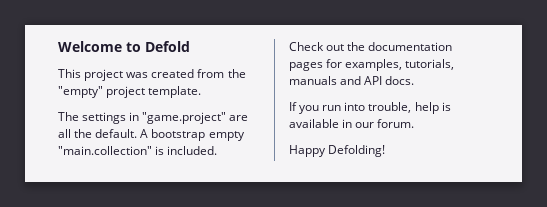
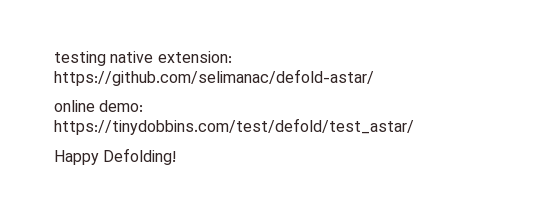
- Welcome to Defold
- This project was created from the "empty" project template.
- The settings in "game.project" are all the default. A bootstrap empty "main.collection" is included.
- Check out the documentation pages for examples, tutorials, manuals and API docs.
- If you run into trouble, help is available in our forum.
+ testing native extension: https://github.com/selimanac/defold-astar/
+ online demo: https://tinydobbins.com/test/defold/test_astar/

